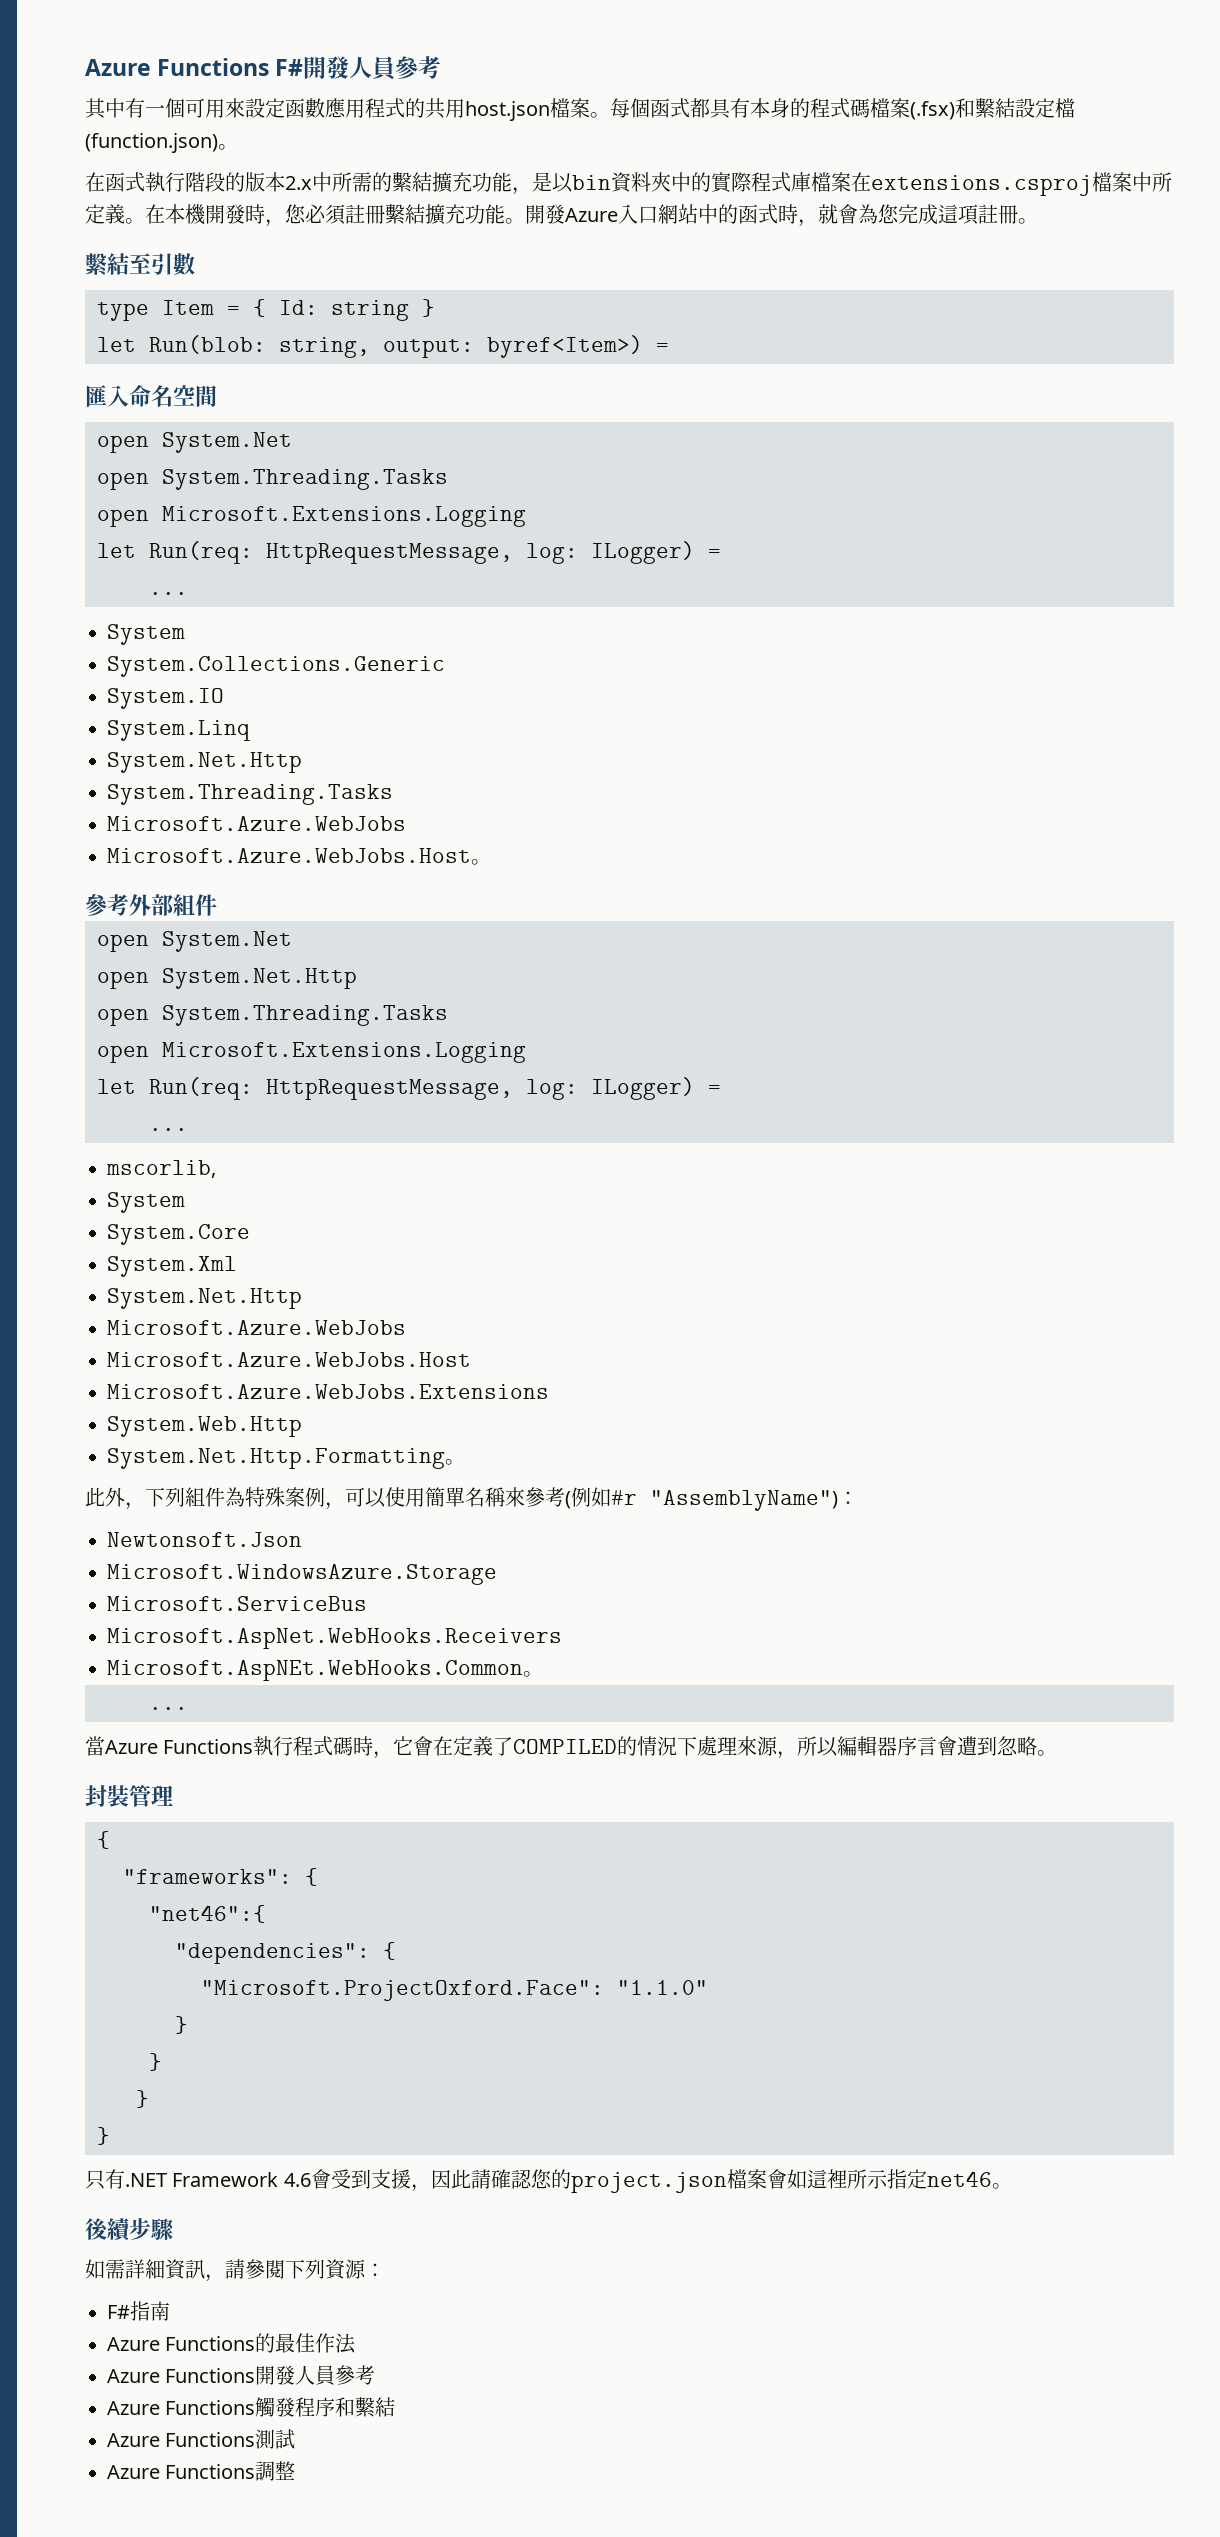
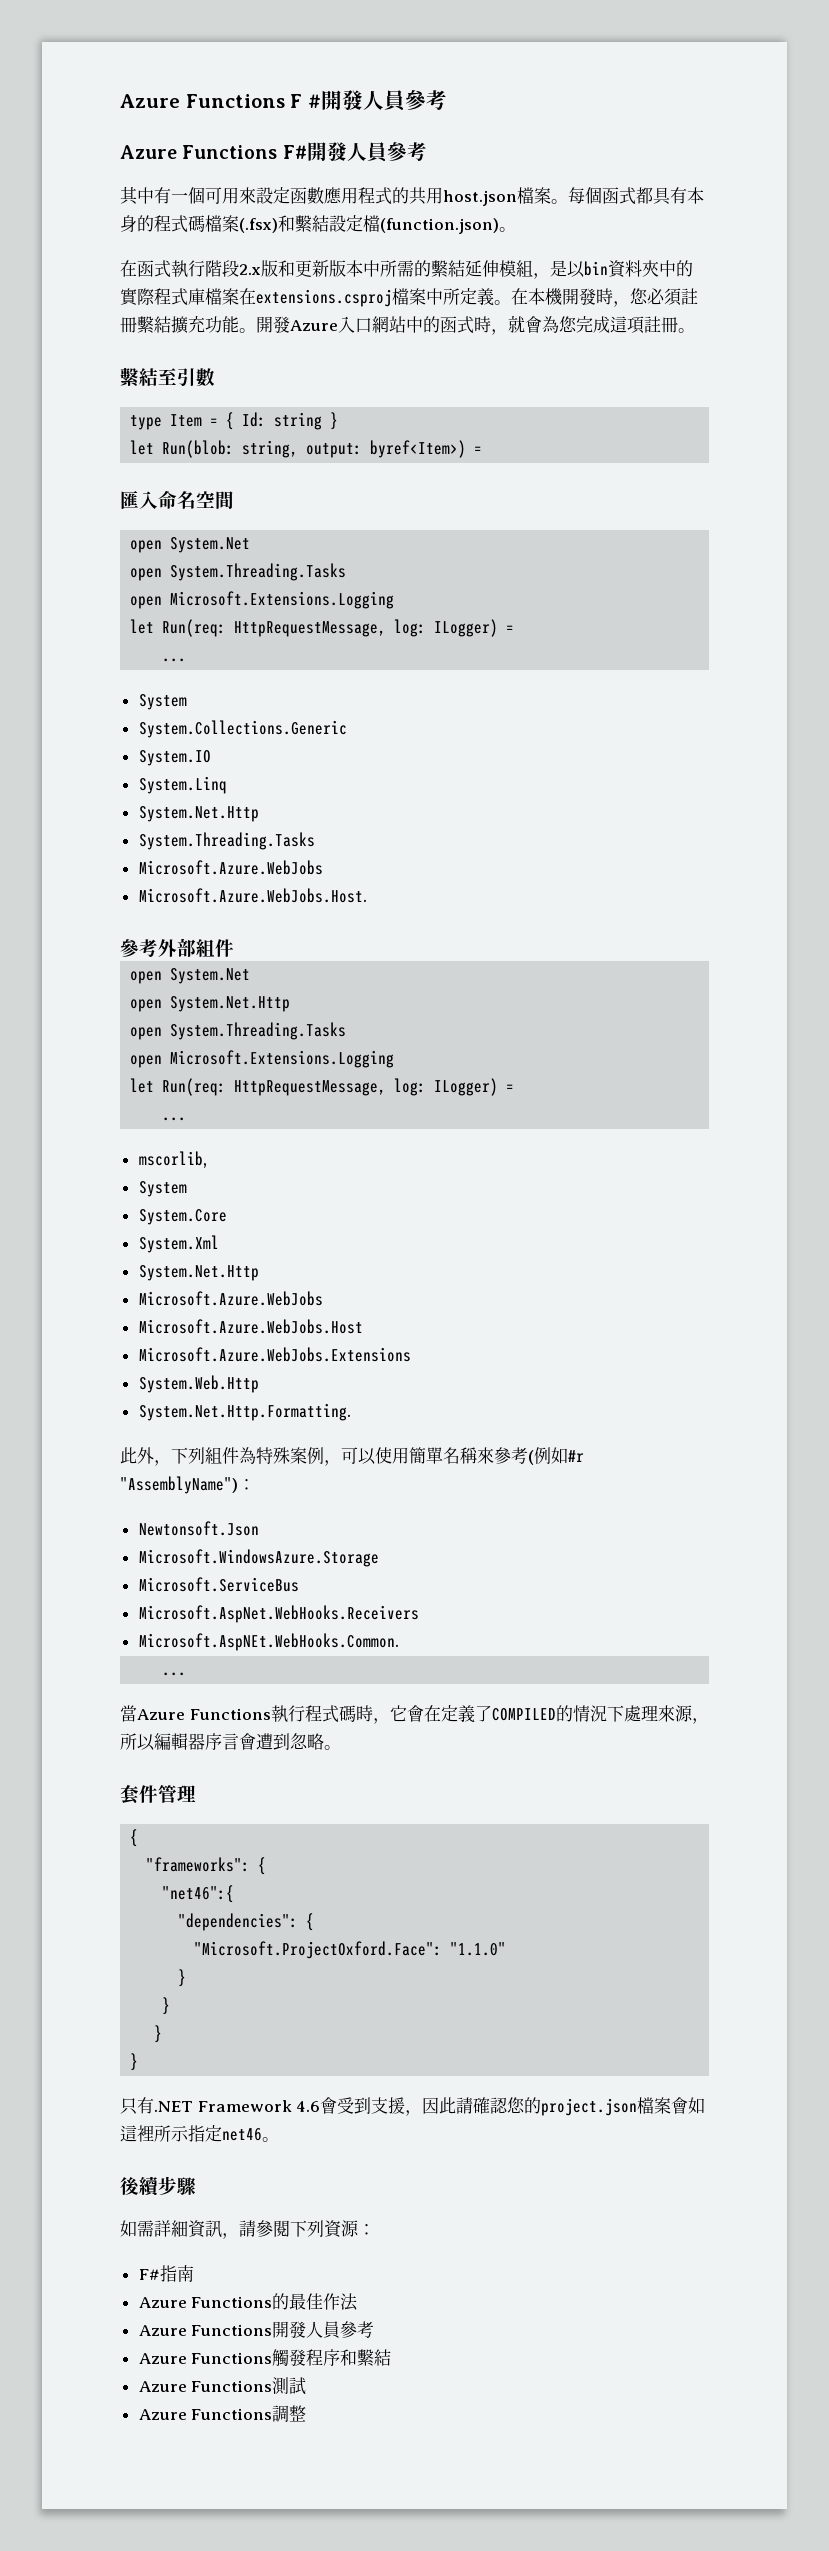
+ Azure Functions F #開發人員參考
- 在函式執行階段的版本2.x中所需的繫結擴充功能，是以bin資料夾中的實際程式庫檔案在extensions.csproj檔案中所定義。
+ 在函式執行階段2.x版和更新版本中所需的繫結延伸模組，是以bin資料夾中的實際程式庫檔案在extensions.csproj檔案中所定義。
- Microsoft.Azure.WebJobs.Host。
+ Microsoft.Azure.WebJobs.Host.
- System.Net.Http.Formatting。
+ System.Net.Http.Formatting.
- Microsoft.AspNEt.WebHooks.Common。
+ Microsoft.AspNEt.WebHooks.Common.
- 封裝管理
+ 套件管理

